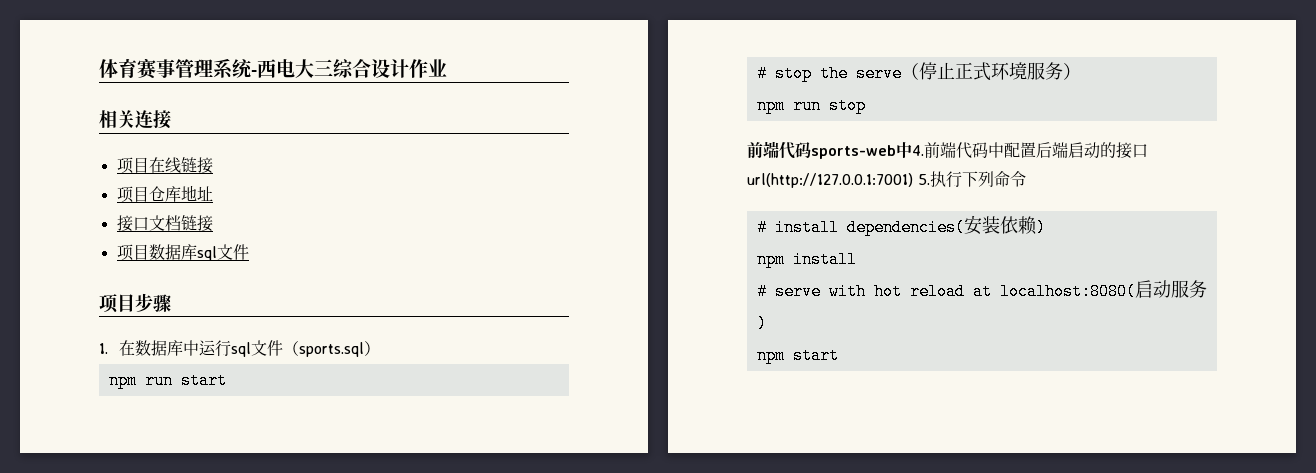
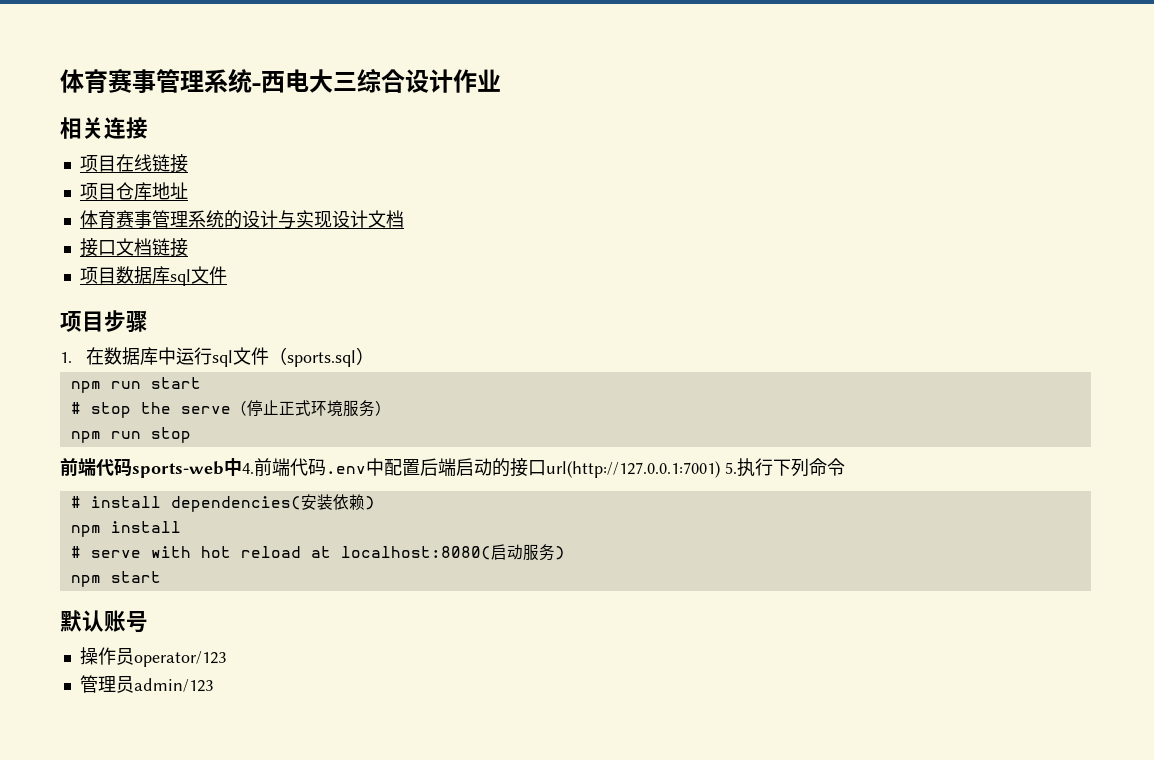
+ 体育赛事管理系统的设计与实现设计文档
- 前端代码sports-web中4.前端代码中配置后端启动的接口url(http://127.0.0.1:7001) 5.执行下列命令
+ 前端代码sports-web中4.前端代码.env中配置后端启动的接口url(http://127.0.0.1:7001) 5.执行下列命令
+ 默认账号
+ 操作员operator/123
+ 管理员admin/123

